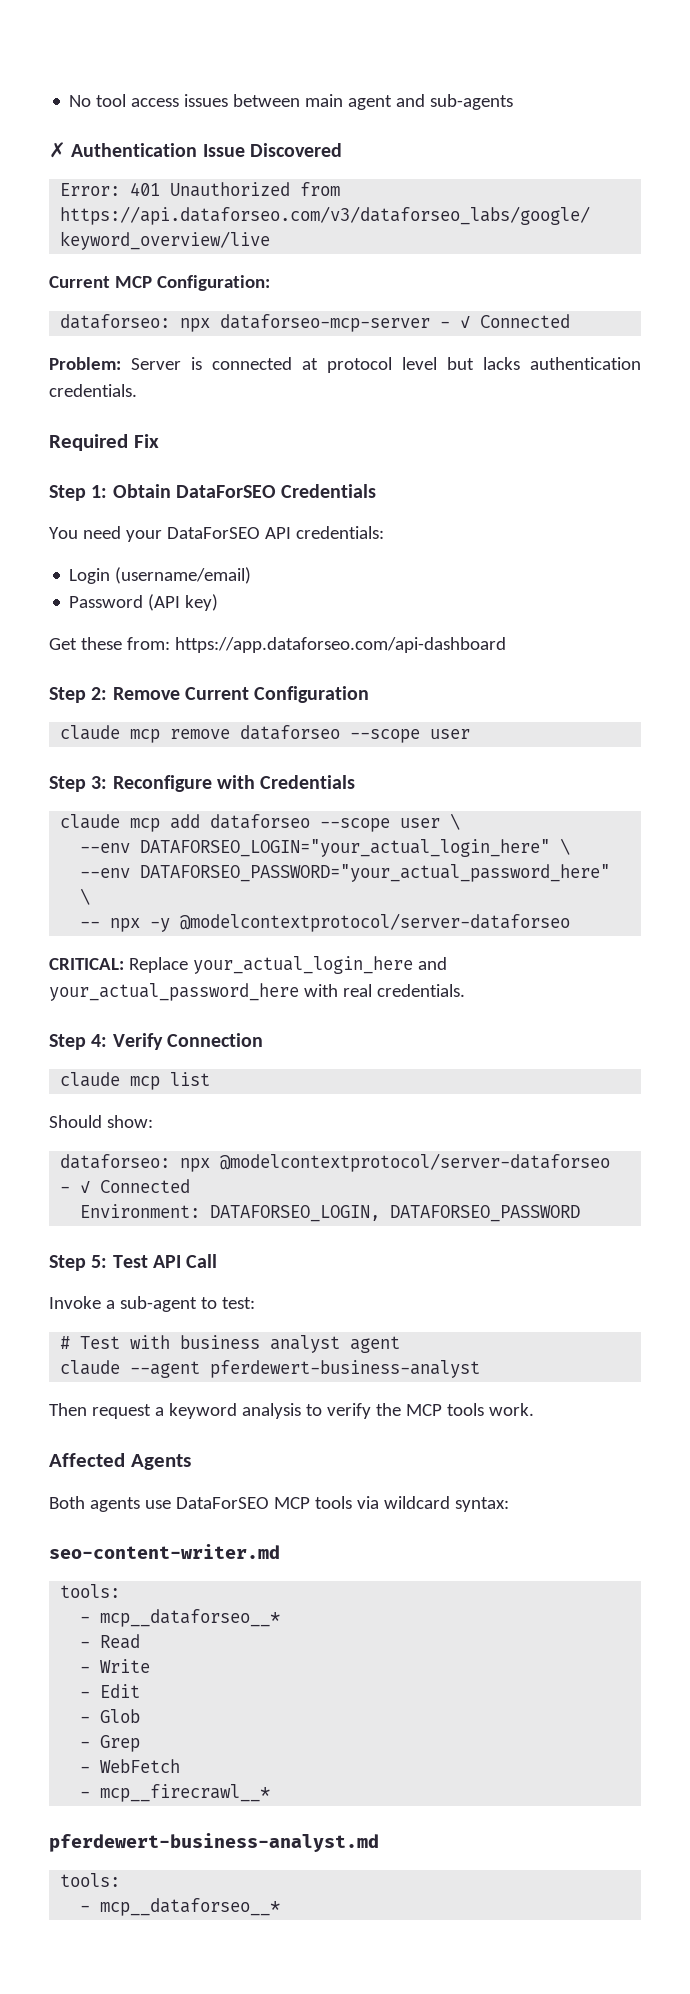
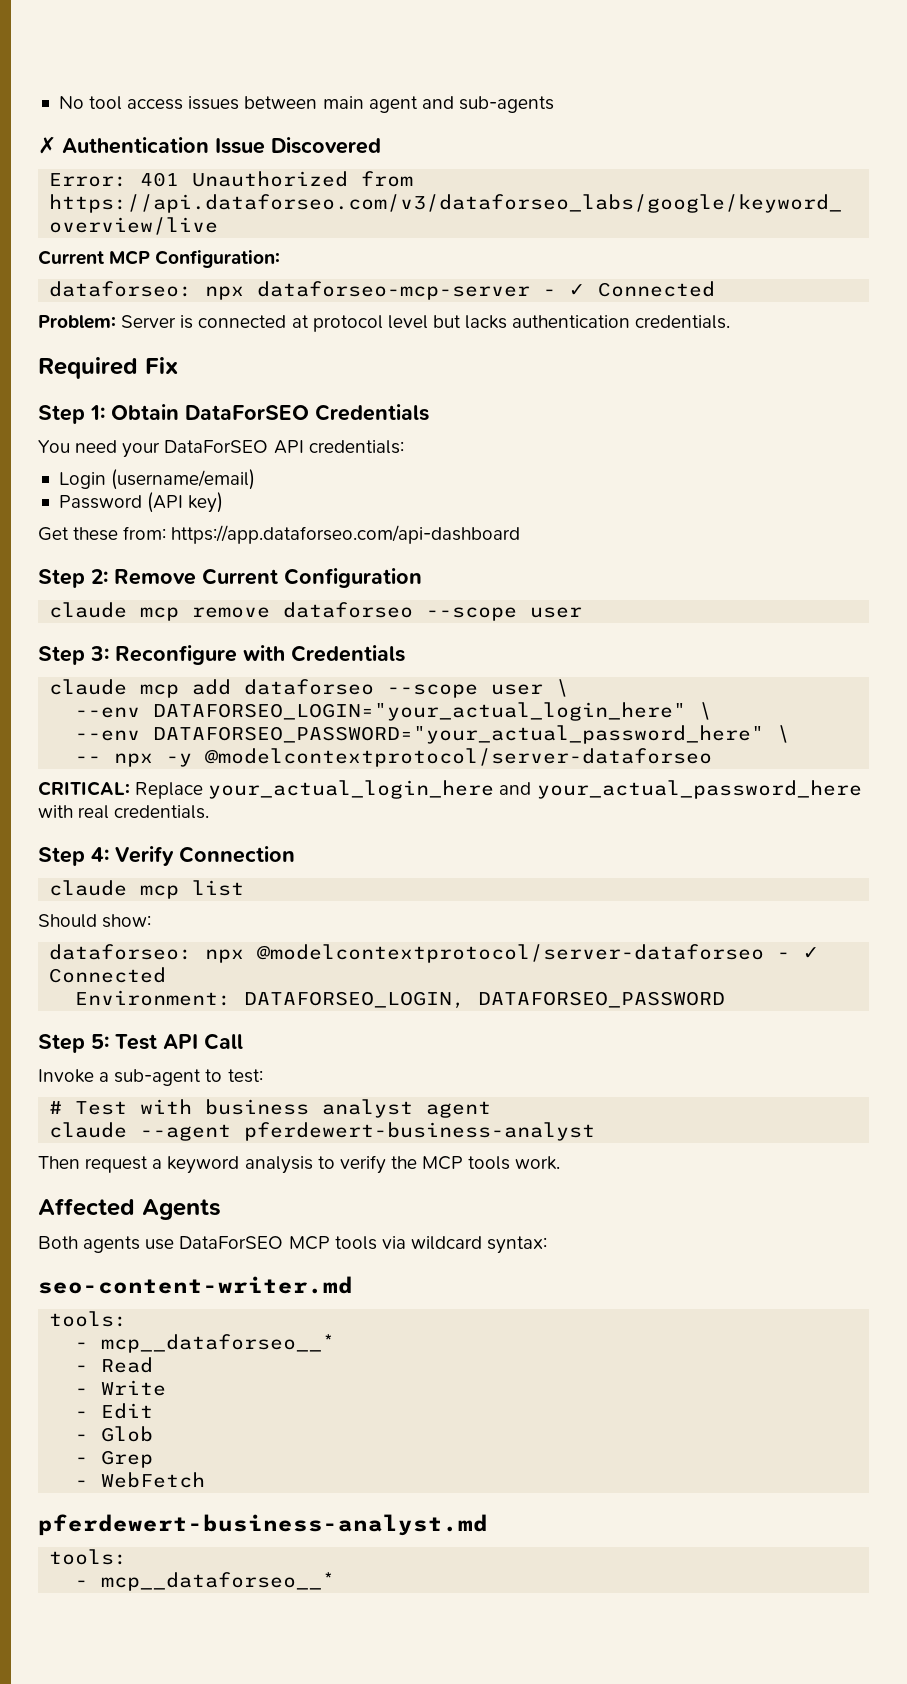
- - mcp__firecrawl__*

